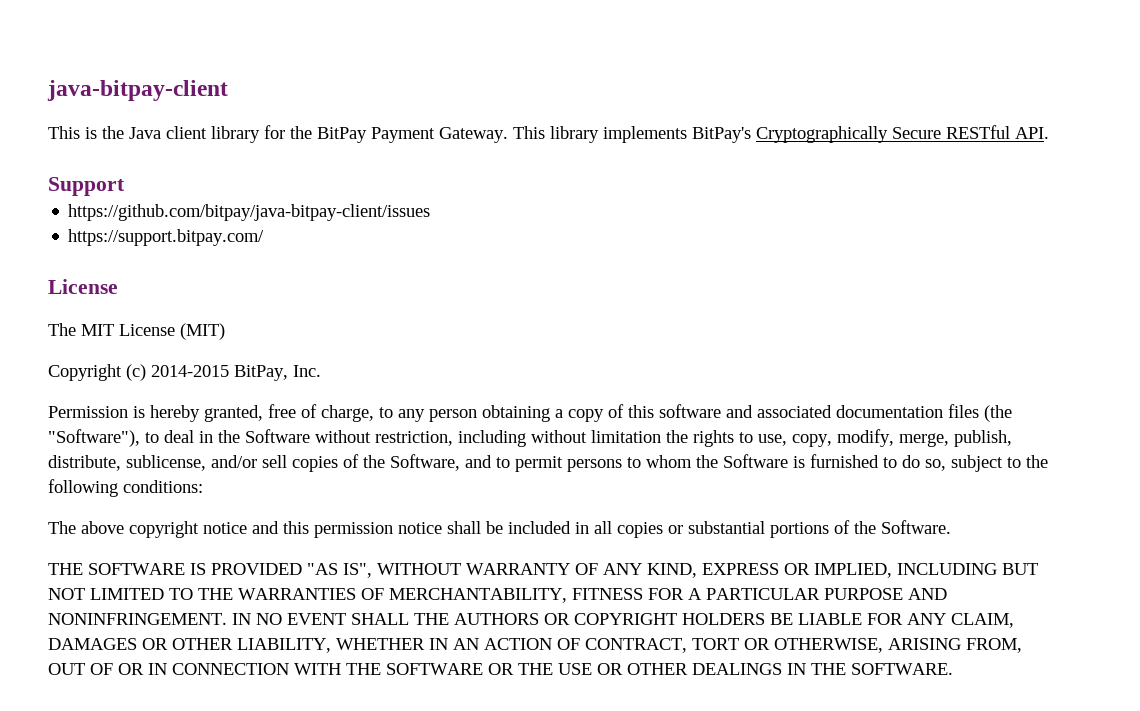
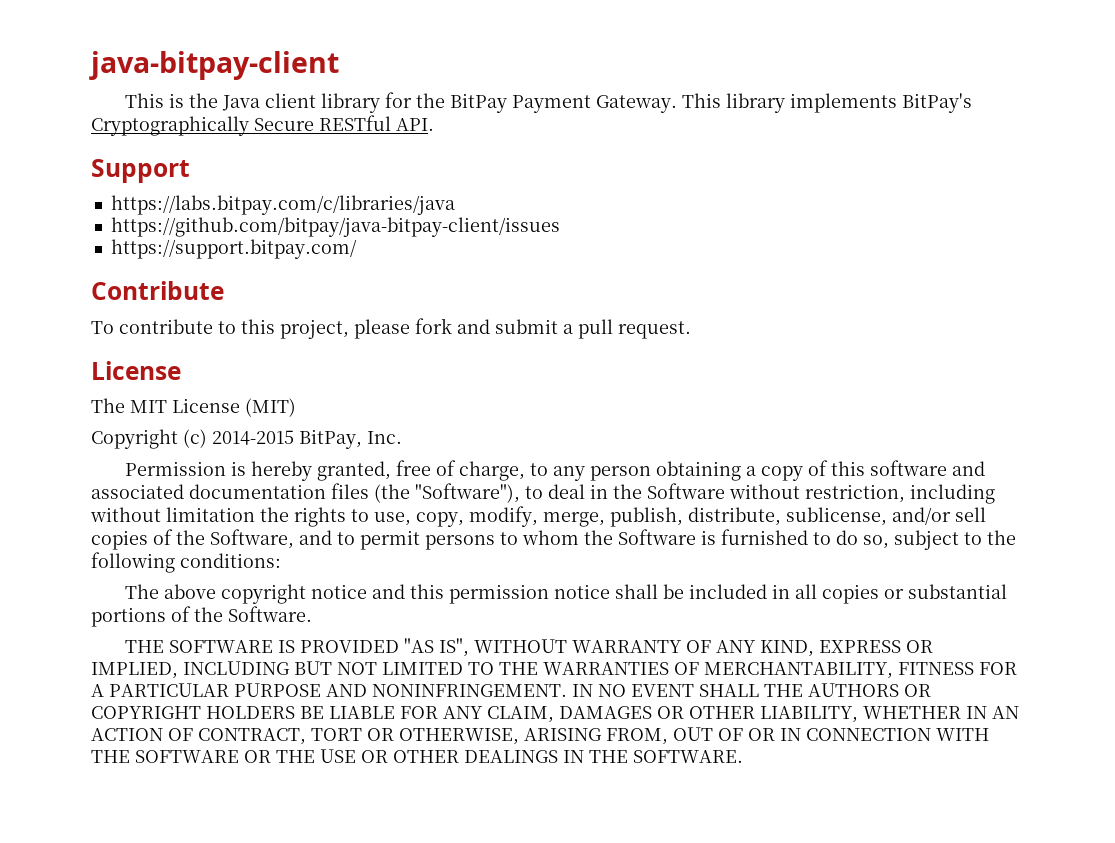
+ https://labs.bitpay.com/c/libraries/java
+ Contribute
+ To contribute to this project, please fork and submit a pull request.

